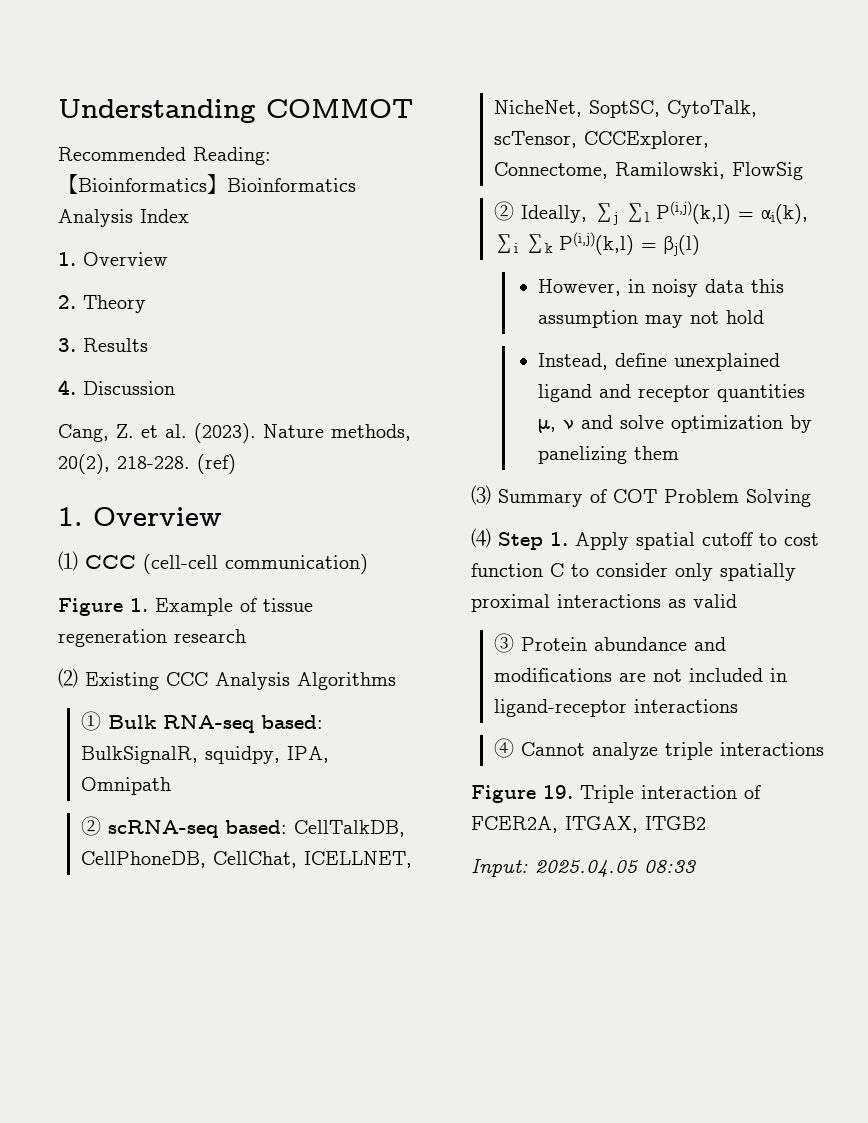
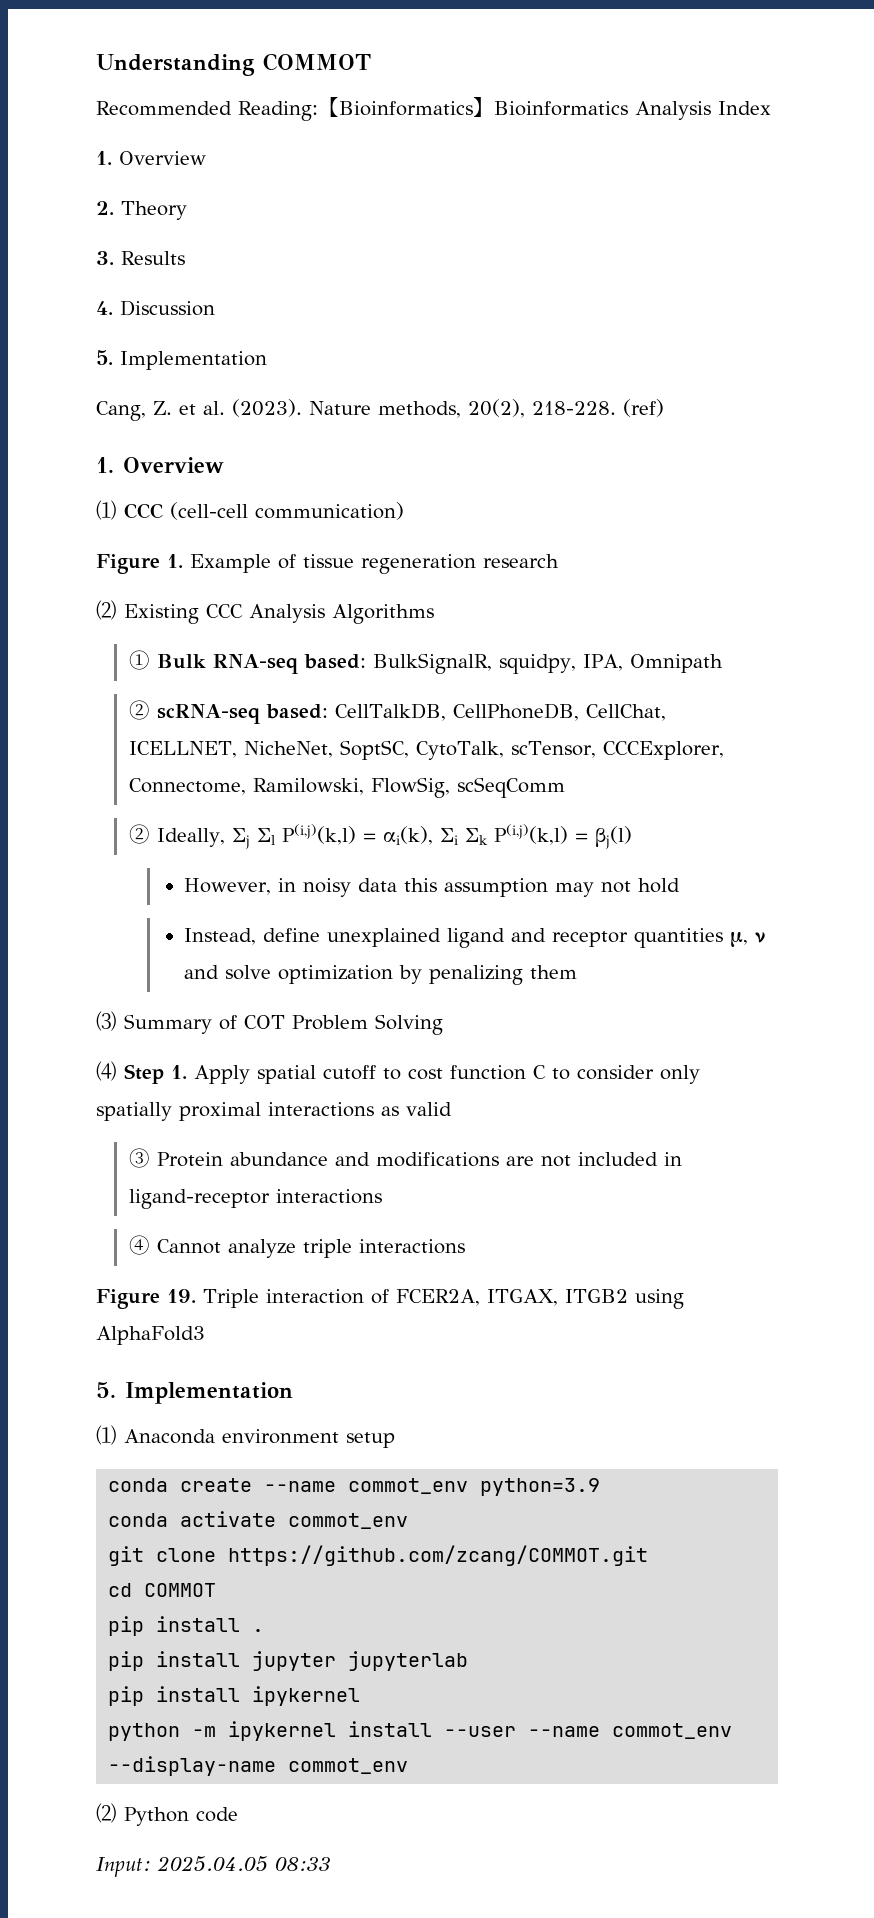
  4. Discussion
+ 5. Implementation
- ② scRNA-seq based: CellTalkDB, CellPhoneDB, CellChat, ICELLNET, NicheNet, SoptSC, CytoTalk, scTensor, CCCExplorer, Connectome, Ramilowski, FlowSig
+ ② scRNA-seq based: CellTalkDB, CellPhoneDB, CellChat, ICELLNET, NicheNet, SoptSC, CytoTalk, scTensor, CCCExplorer, Connectome, Ramilowski, FlowSig, scSeqComm
- Instead, define unexplained ligand and receptor quantities μ, ν and solve optimization by panelizing them
+ Instead, define unexplained ligand and receptor quantities μ, ν and solve optimization by penalizing them
- Figure 19. Triple interaction of FCER2A, ITGAX, ITGB2
+ Figure 19. Triple interaction of FCER2A, ITGAX, ITGB2 using AlphaFold3
+ 5. Implementation
+ ⑴ Anaconda environment setup
+ conda create --name commot_env python=3.9
+ conda activate commot_env
+ git clone https://github.com/zcang/COMMOT.git
+ cd COMMOT
+ pip install .
+ pip install jupyter jupyterlab
+ pip install ipykernel
+ python -m ipykernel install --user --name commot_env --display-name commot_env
+ ⑵ Python code

